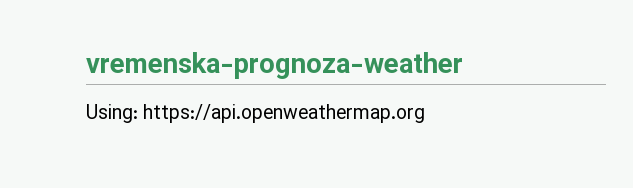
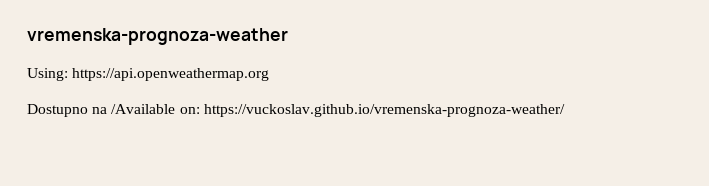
+ Dostupno na /Available on: https://vuckoslav.github.io/vremenska-prognoza-weather/

